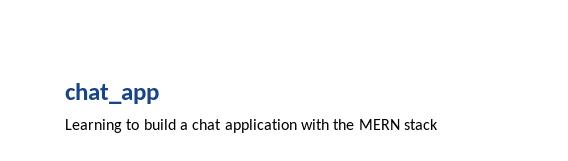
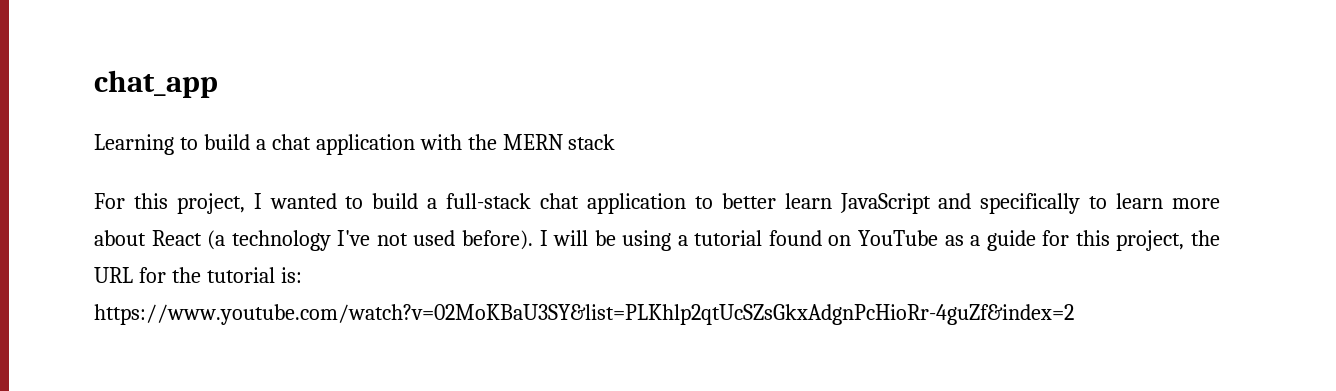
+ For this project, I wanted to build a full-stack chat application to better learn JavaScript and specifically to learn more about React (a technology I've not used before). I will be using a tutorial found on YouTube as a guide for this project, the URL for the tutorial is: https://www.youtube.com/watch?v=02MoKBaU3SY&list=PLKhlp2qtUcSZsGkxAdgnPcHioRr-4guZf&index=2

